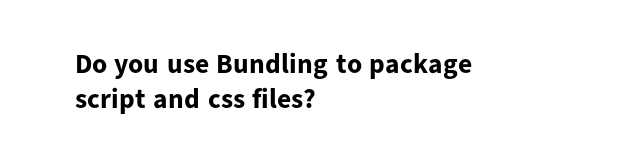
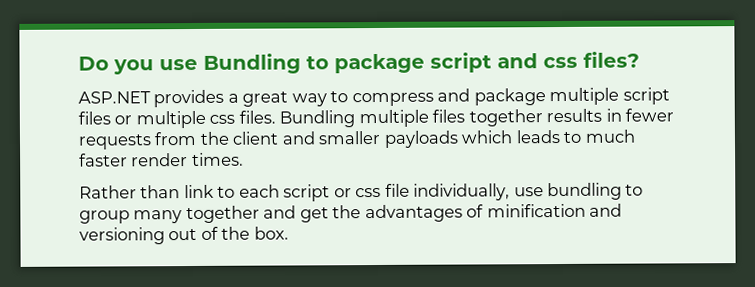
+ ASP.NET provides a great way to compress and package multiple script files or multiple css files. Bundling multiple files together results in fewer requests from the client and smaller payloads which leads to much faster render times.
+ Rather than link to each script or css file individually, use bundling to group many together and get the advantages of minification and versioning out of the box.

